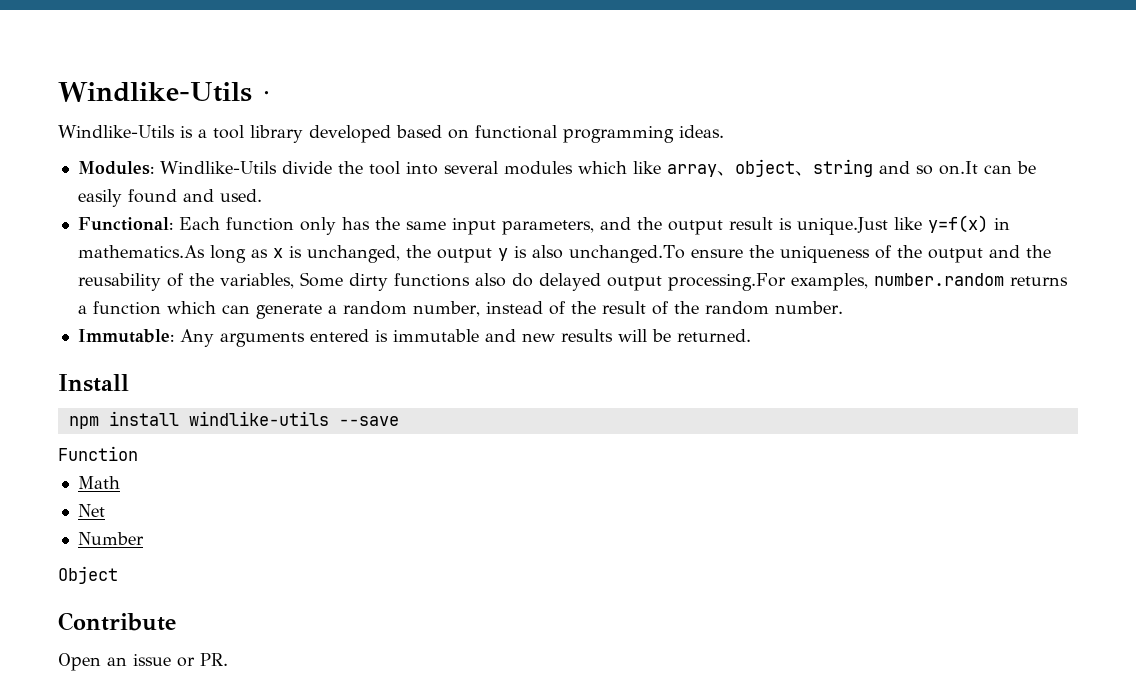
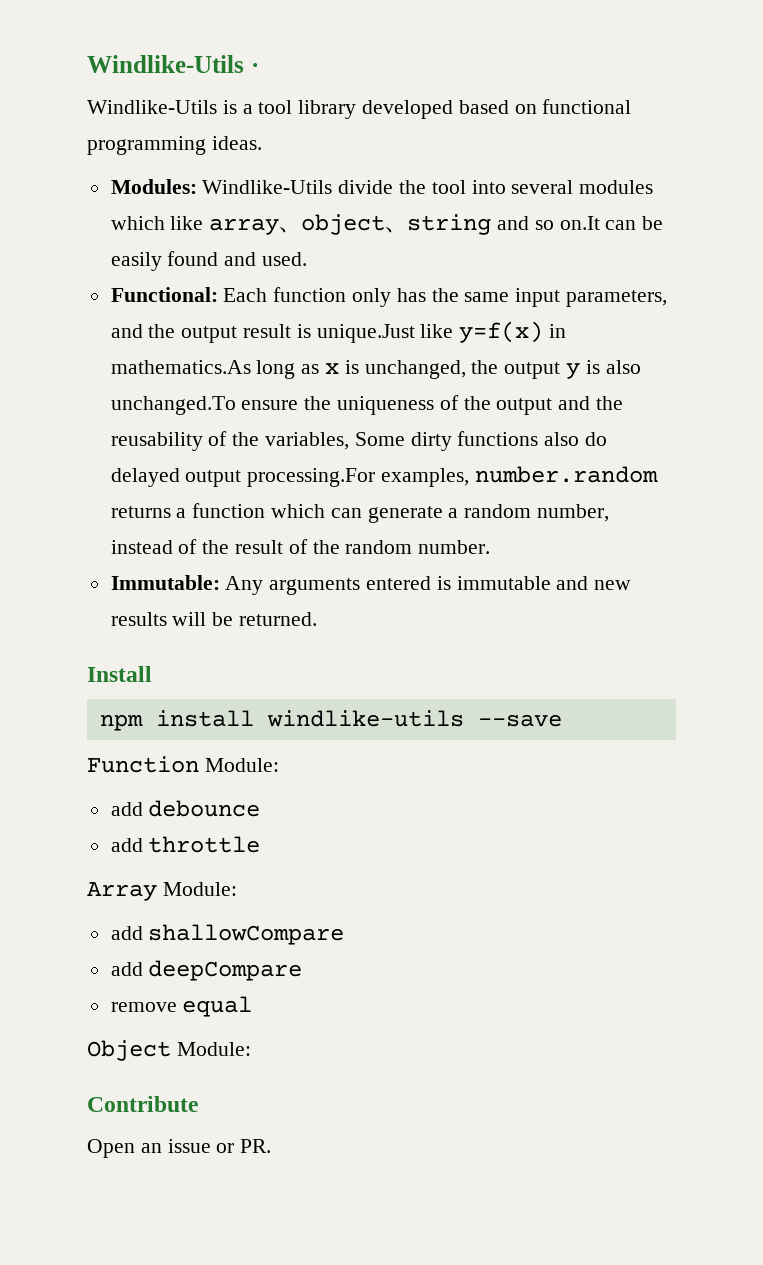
- Function
- Math
- Net
- Number
+ Function Module:
+ add debounce
+ add throttle
+ Array Module:
+ add shallowCompare
+ add deepCompare
+ remove equal
- Object
+ Object Module:

